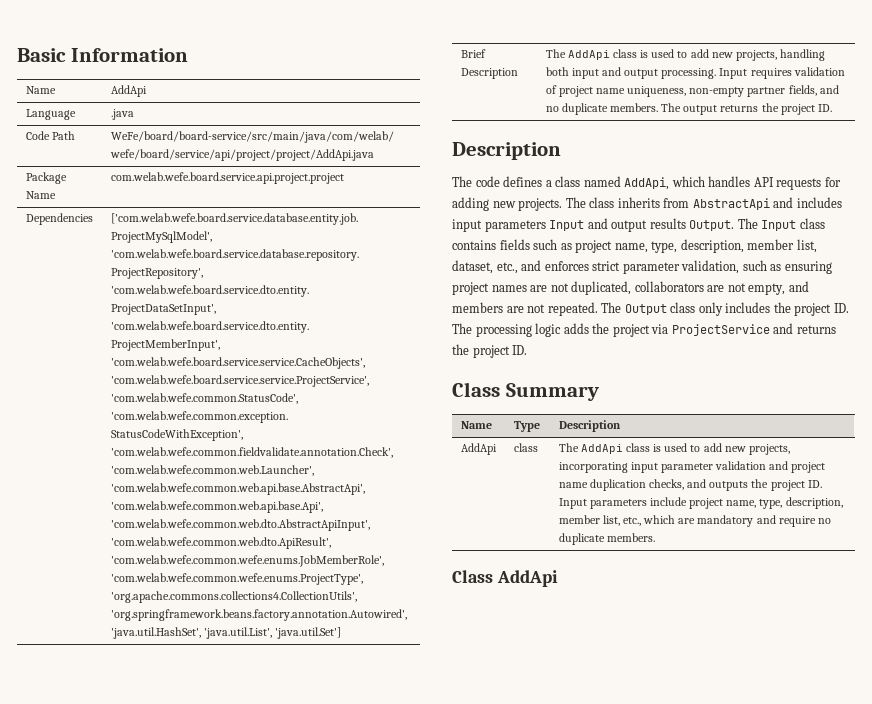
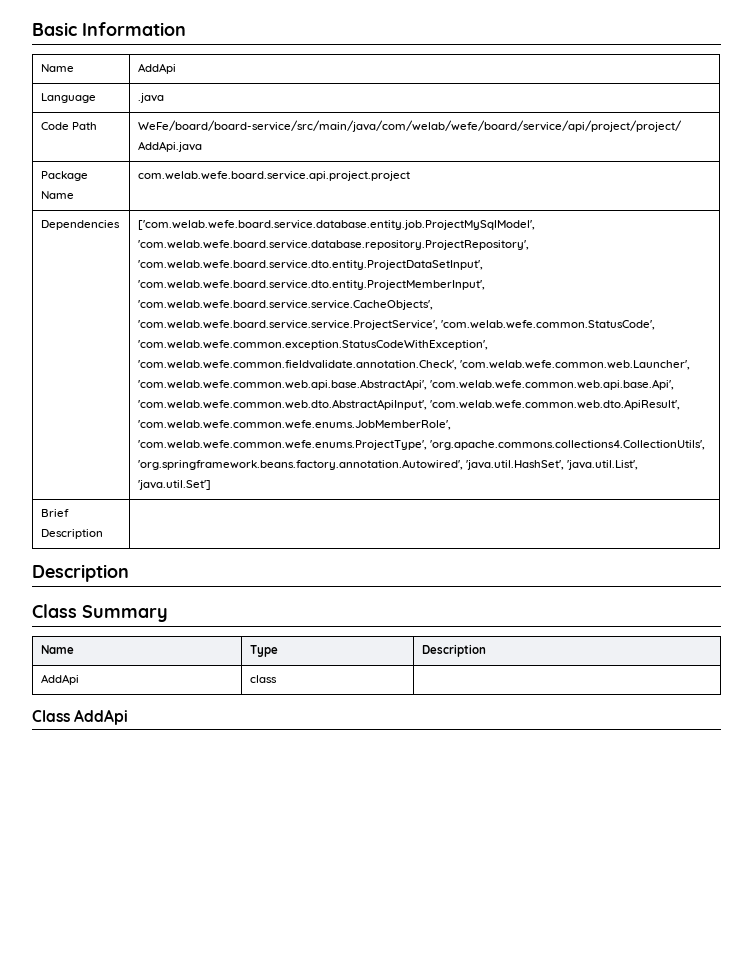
- Brief Description | The AddApi class is used to add new projects, handling both input and output processing. Input requires validation of project name uniqueness, non-empty partner fields, and no duplicate members. The output returns the project ID.
+ Brief Description |
  Description
- The code defines a class named AddApi, which handles API requests for adding new projects. The class inherits from AbstractApi and includes input parameters Input and output results Output. The Input class contains fields such as project name, type, description, member list, dataset, etc., and enforces strict parameter validation, such as ensuring project names are not duplicated, collaborators are not empty, and members are not repeated. The Output class only includes the project ID. The processing logic adds the project via ProjectService and returns the project ID.
- The AddApi class is used to add new projects, incorporating input parameter validation and project name duplication checks, and outputs the project ID. Input parameters include project name, type, description, member list, etc., which are mandatory and require no duplicate members.

